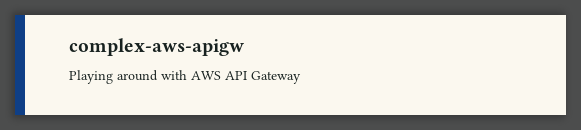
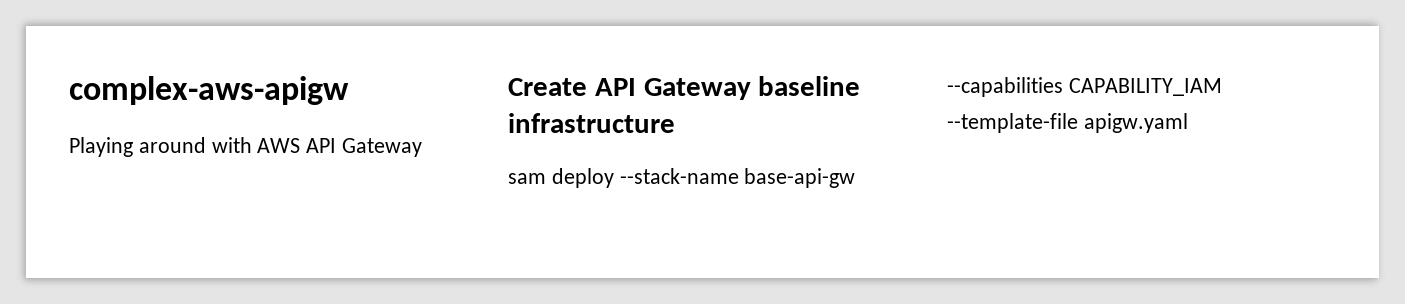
+ Create API Gateway baseline infrastructure
+ sam deploy --stack-name base-api-gw --capabilities CAPABILITY_IAM --template-file apigw.yaml

